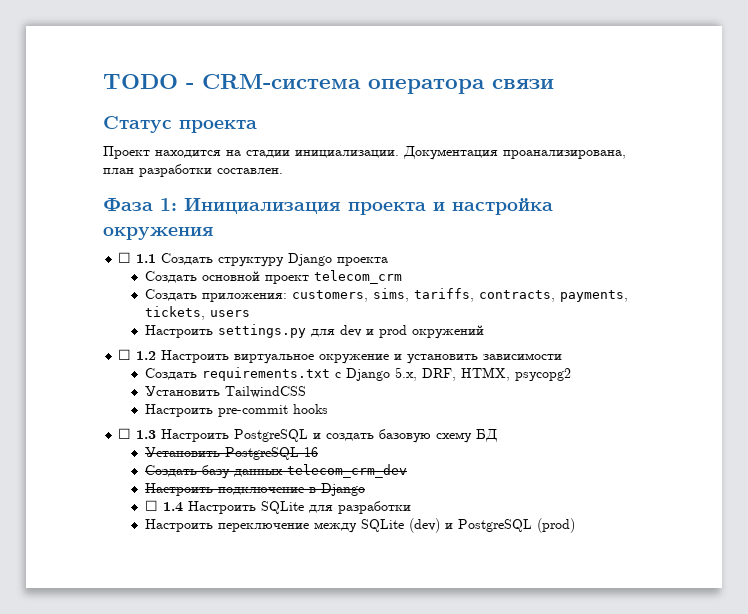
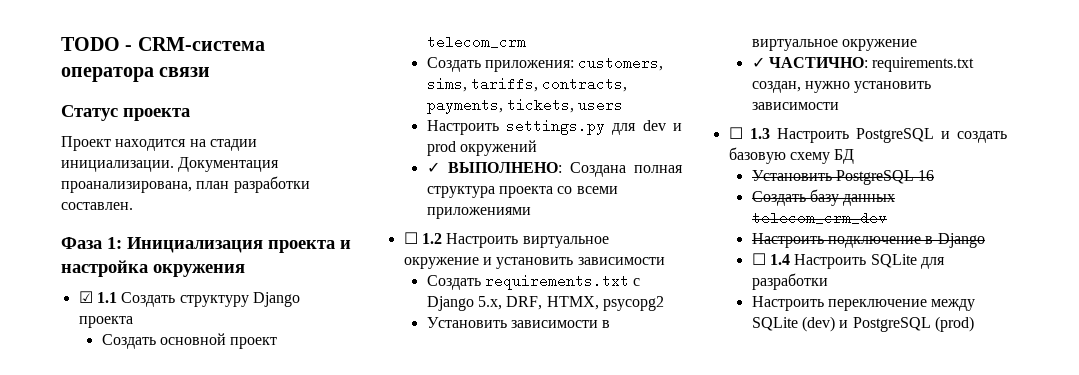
- ☐ 1.1 Создать структуру Django проекта
+ ☑ 1.1 Создать структуру Django проекта
+ ✓ ВЫПОЛНЕНО: Создана полная структура проекта со всеми приложениями
- Установить TailwindCSS
- Настроить pre-commit hooks
+ Установить зависимости в виртуальное окружение
+ ✓ ЧАСТИЧНО: requirements.txt создан, нужно установить зависимости

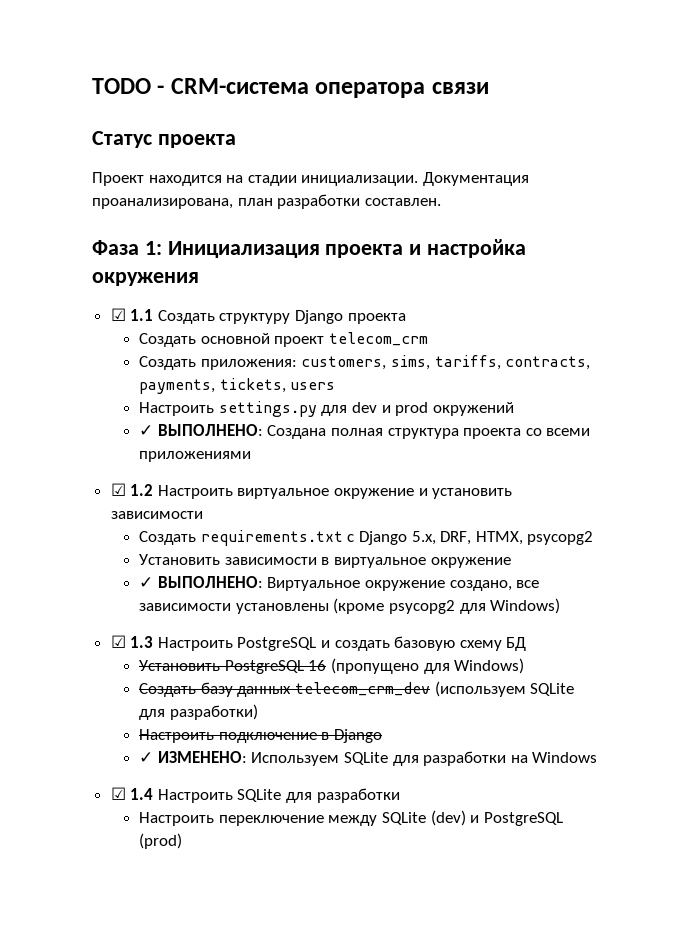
- ☐ 1.2 Настроить виртуальное окружение и установить зависимости
+ ☑ 1.2 Настроить виртуальное окружение и установить зависимости
- ✓ ЧАСТИЧНО: requirements.txt создан, нужно установить зависимости
- ☐ 1.3 Настроить PostgreSQL и создать базовую схему БД
+ ✓ ВЫПОЛНЕНО: Виртуальное окружение создано, все зависимости установлены (кроме psycopg2 для Windows)
+ ☑ 1.3 Настроить PostgreSQL и создать базовую схему БД
- Установить PostgreSQL 16
+ Установить PostgreSQL 16 (пропущено для Windows)
- Создать базу данных telecom_crm_dev
+ Создать базу данных telecom_crm_dev (используем SQLite для разработки)
- ☐ 1.4 Настроить SQLite для разработки
+ ✓ ИЗМЕНЕНО: Используем SQLite для разработки на Windows
+ ☑ 1.4 Настроить SQLite для разработки

